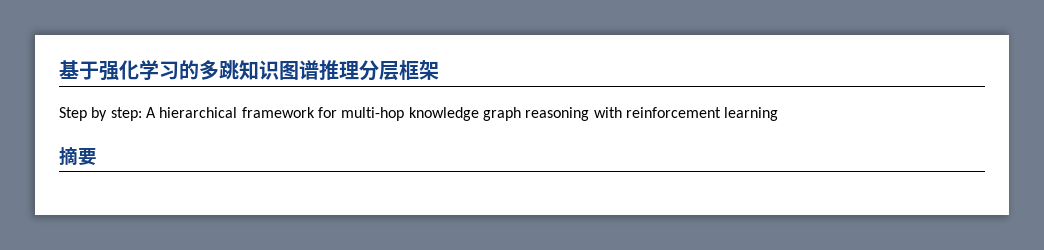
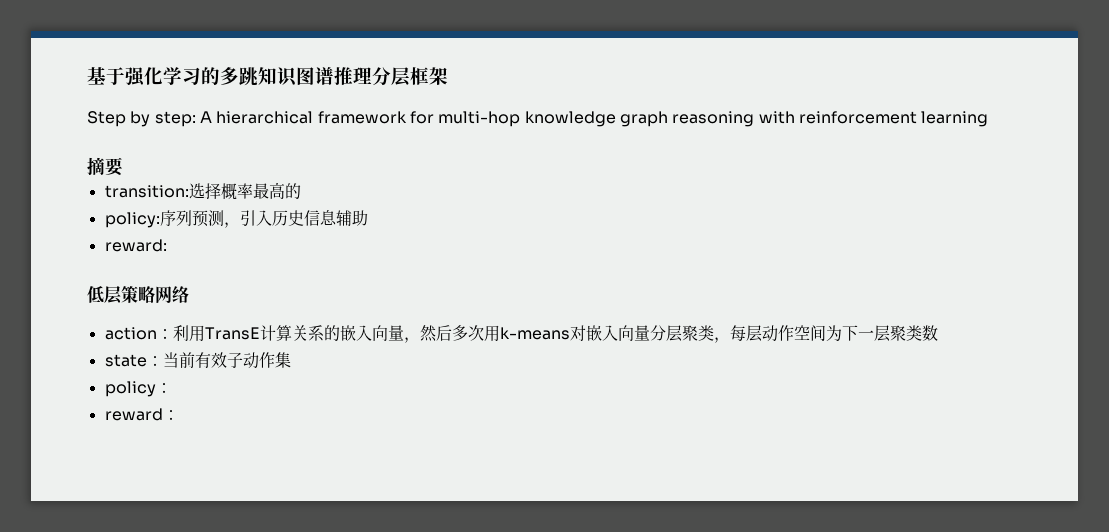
+ transition:选择概率最高的
+ policy:序列预测，引入历史信息辅助
+ reward:
+ 低层策略网络
+ action：利用TransE计算关系的嵌入向量，然后多次用k-means对嵌入向量分层聚类，每层动作空间为下一层聚类数
+ state：当前有效子动作集
+ policy：
+ reward：

